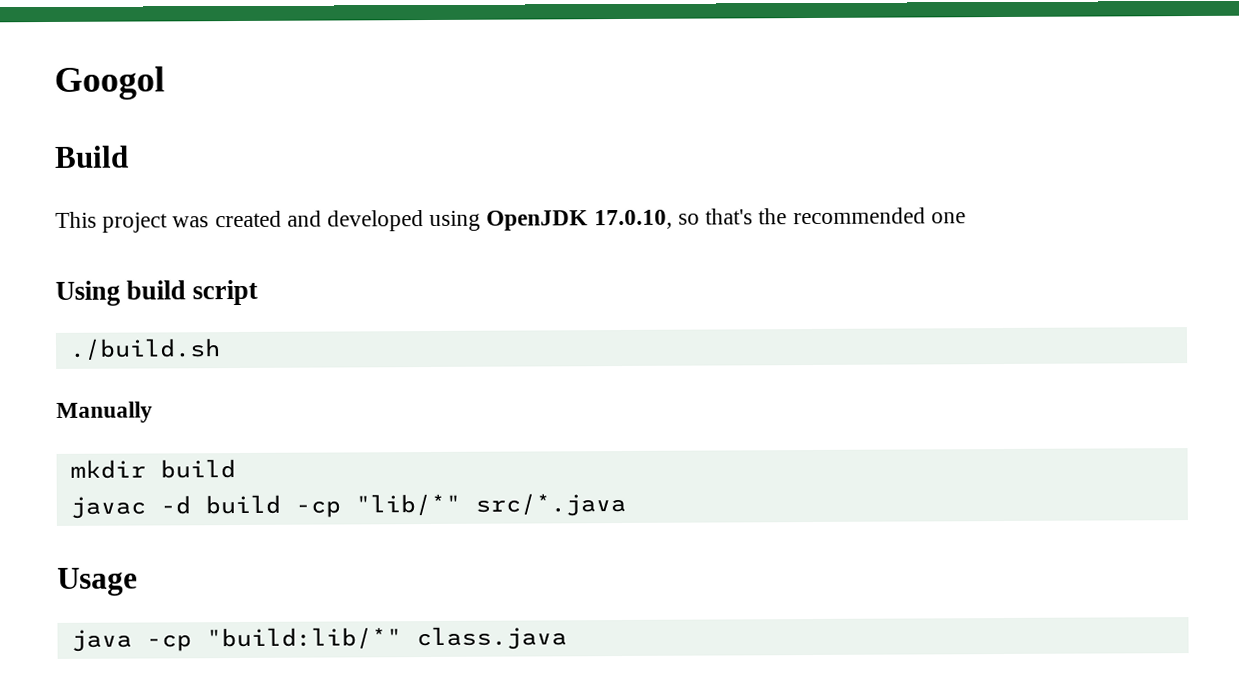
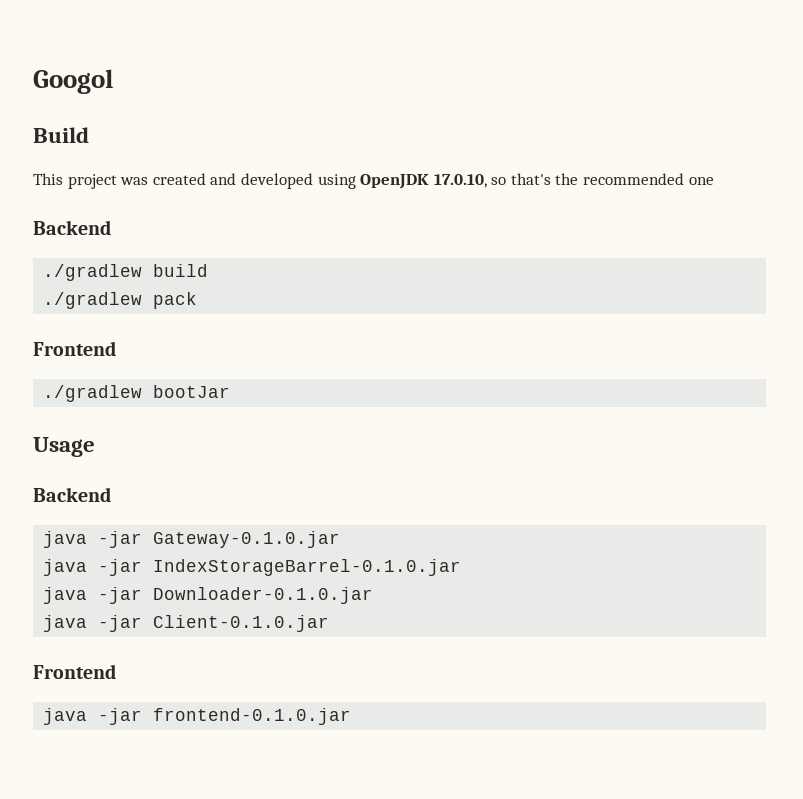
  This project was created and developed using OpenJDK 17.0.10, so that's the recommended one
- Using build script
- ./build.sh
- Manually
- mkdir build
- javac -d build -cp "lib/*" src/*.java
+ Backend
+ ./gradlew build
+ ./gradlew pack
+ Frontend
+ ./gradlew bootJar
  Usage
- java -cp "build:lib/*" class.java
+ Backend
+ java -jar Gateway-0.1.0.jar
+ java -jar IndexStorageBarrel-0.1.0.jar
+ java -jar Downloader-0.1.0.jar
+ java -jar Client-0.1.0.jar
+ Frontend
+ java -jar frontend-0.1.0.jar

